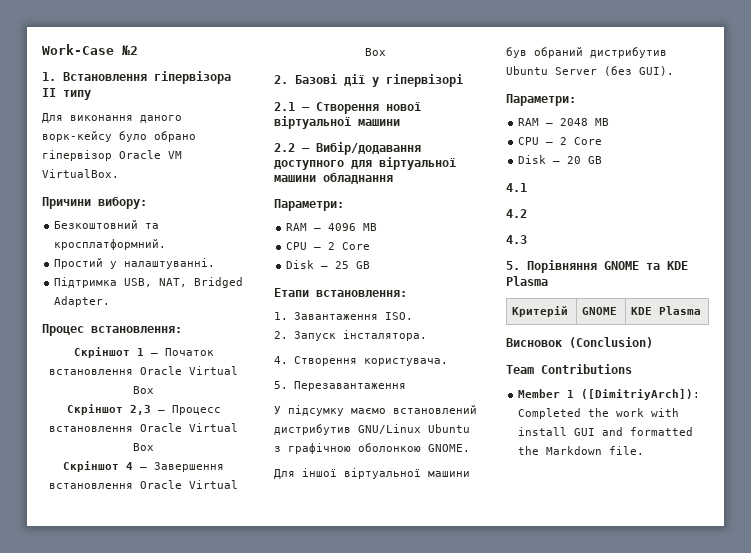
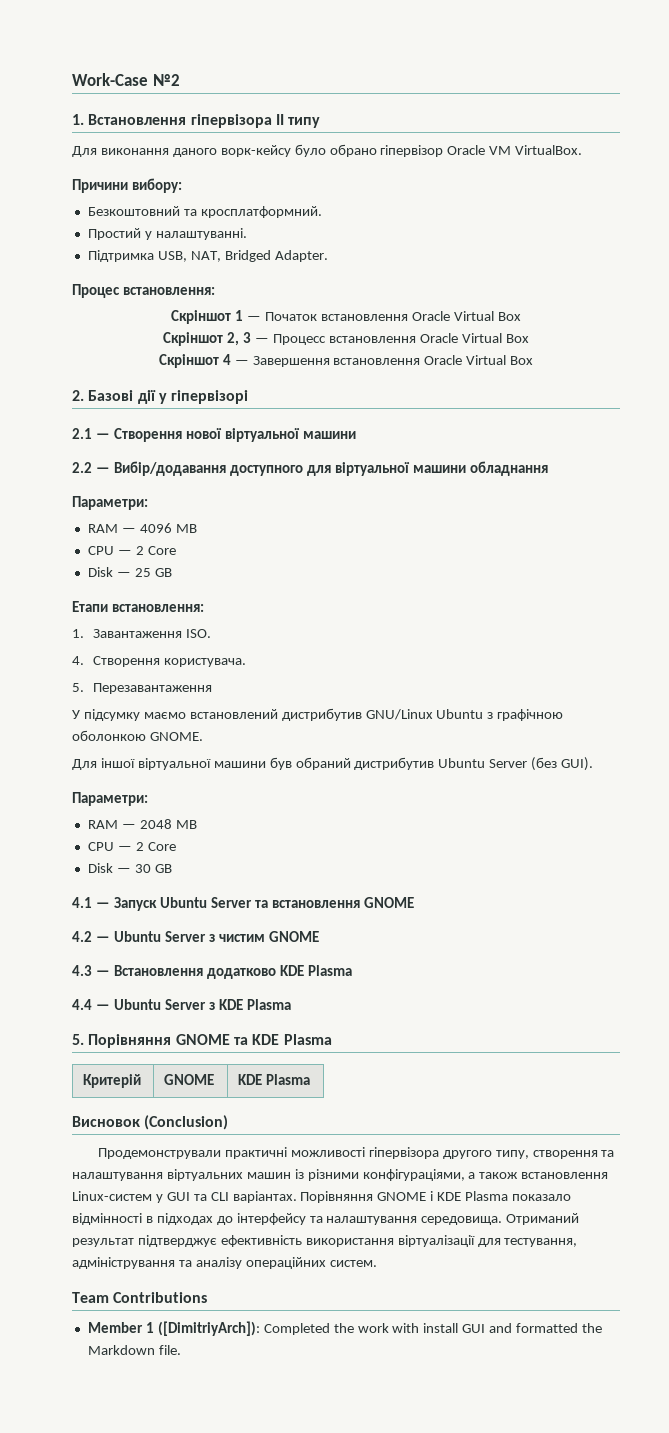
- Скріншот 2,3 — Процесс встановлення Oracle Virtual Box
+ Скріншот 2, 3 — Процесс встановлення Oracle Virtual Box
- 2. Запуск інсталятора.
- Disk — 20 GB
+ Disk — 30 GB
- 4.1
- 4.2
- 4.3
+ 4.1 — Запуск Ubuntu Server та встановлення GNOME
+ 4.2 — Ubuntu Server з чистим GNOME
+ 4.3 — Встановлення додатково KDE Plasma
+ 4.4 — Ubuntu Server з KDE Plasma
+ Продемонстрували практичні можливості гіпервізора другого типу, створення та налаштування віртуальних машин із різними конфігураціями, а також встановлення Linux-систем у GUI та CLI варіантах. Порівняння GNOME і KDE Plasma показало відмінності в підходах до інтерфейсу та налаштування середовища. Отриманий результат підтверджує ефективність використання віртуалізації для тестування, адміністрування та аналізу операційних систем.

